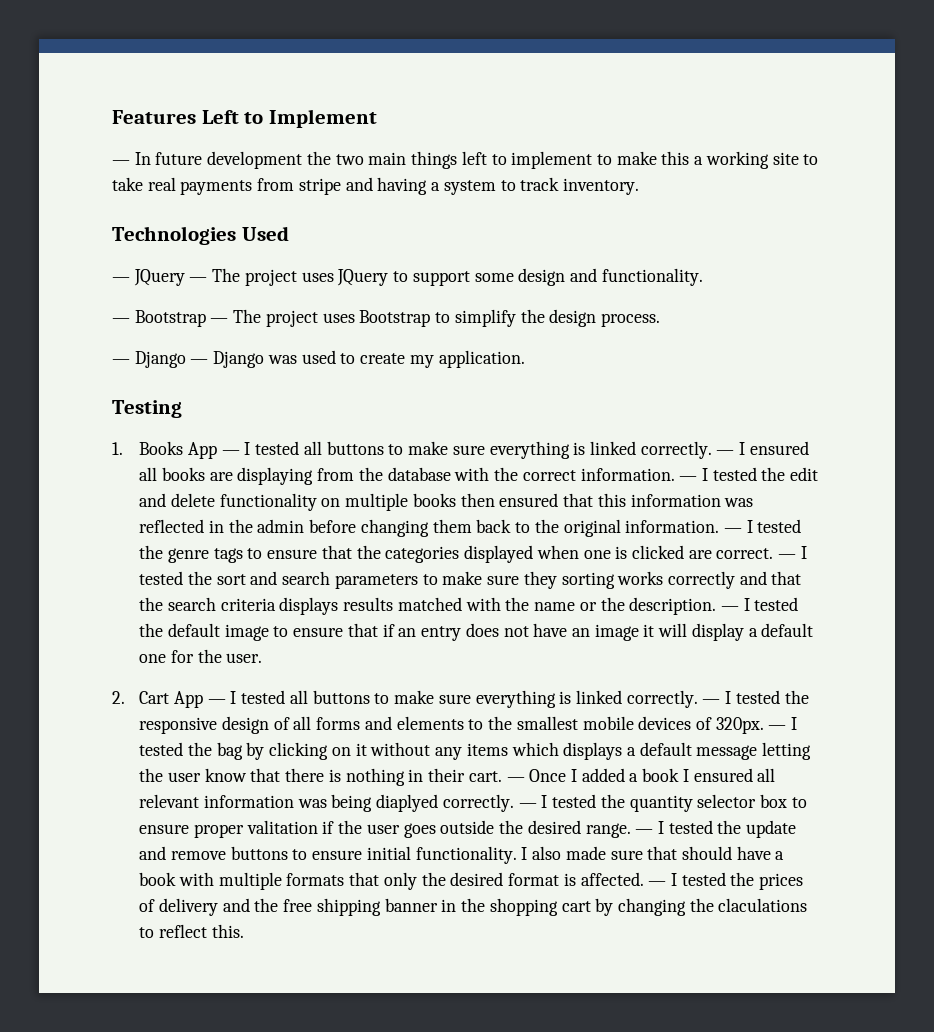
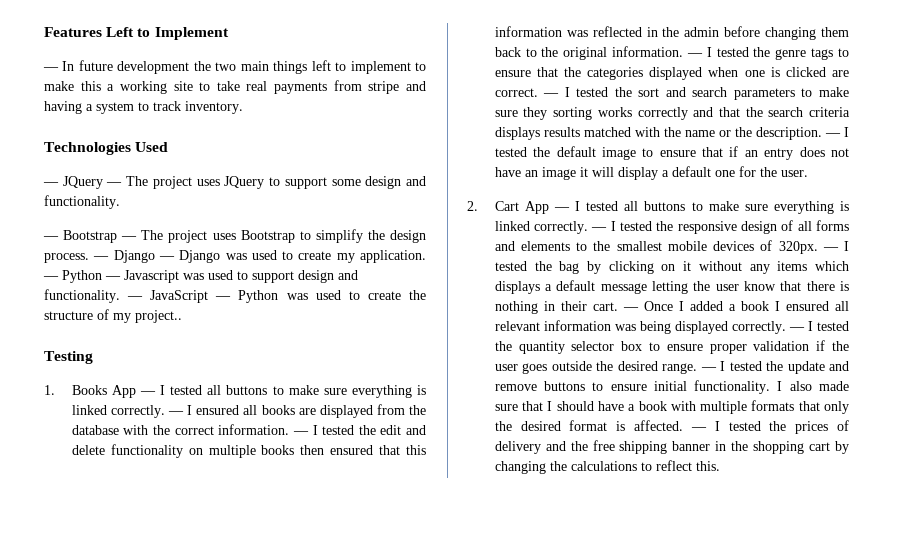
- — Bootstrap — The project uses Bootstrap to simplify the design process.
- — Django — Django was used to create my application.
+ — Bootstrap — The project uses Bootstrap to simplify the design process. — Django — Django was used to create my application. — Python — Javascript was used to support design and functionality. — JavaScript — Python was used to create the structure of my project..
- — I ensured all books are displaying from the database with the correct information.
+ — I ensured all books are displayed from the database with the correct information.
- — Once I added a book I ensured all relevant information was being diaplyed correctly.
+ — Once I added a book I ensured all relevant information was being displayed correctly.
- — I tested the quantity selector box to ensure proper valitation if the user goes outside the desired range.
+ — I tested the quantity selector box to ensure proper validation if the user goes outside the desired range.
- I also made sure that should have a book with multiple formats that only the desired format is affected.
+ I also made sure that I should have a book with multiple formats that only the desired format is affected.
- — I tested the prices of delivery and the free shipping banner in the shopping cart by changing the claculations to reflect this.
+ — I tested the prices of delivery and the free shipping banner in the shopping cart by changing the calculations to reflect this.

